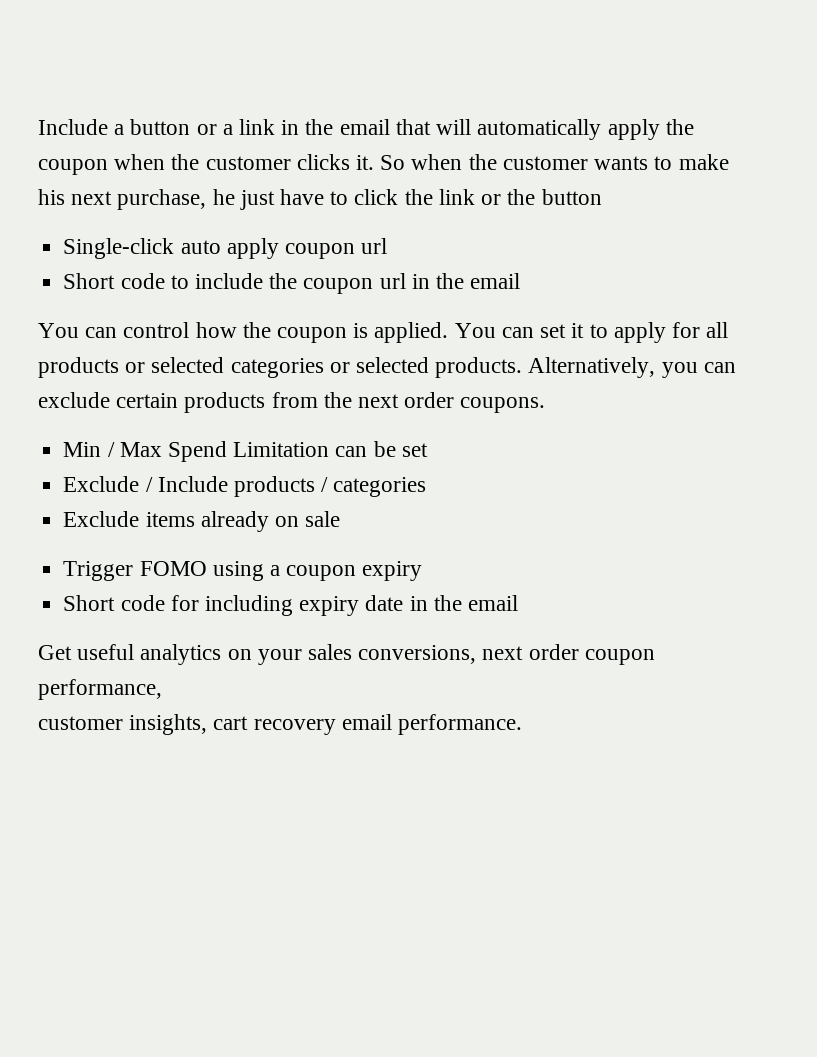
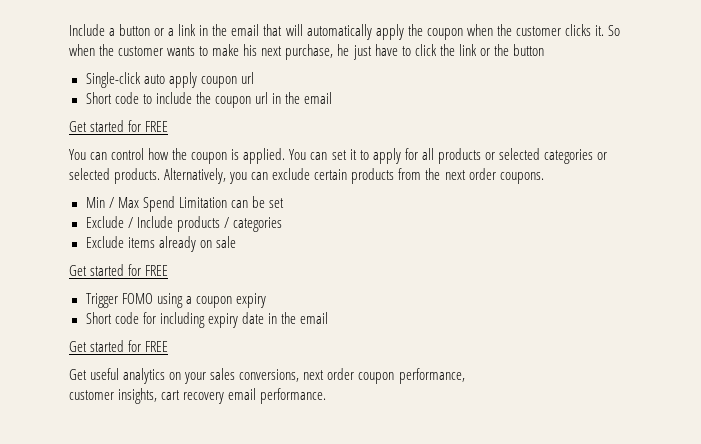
  Short code to include the coupon url in the email
+ Get started for FREE
  Exclude items already on sale
+ Get started for FREE
  Short code for including expiry date in the email
+ Get started for FREE

